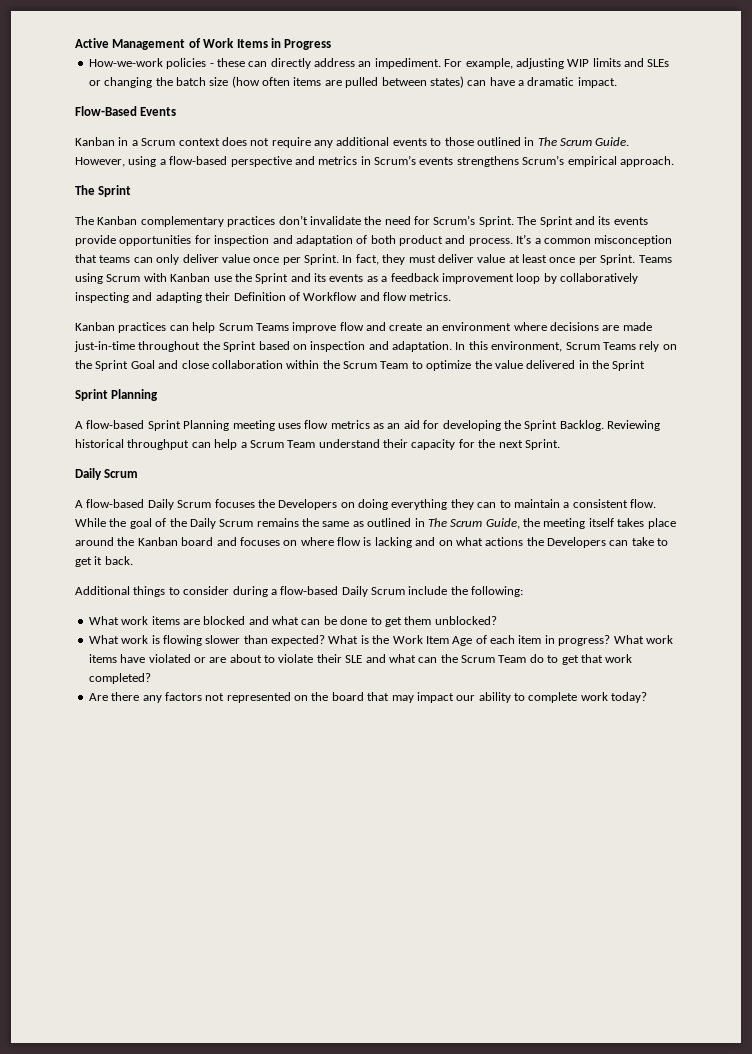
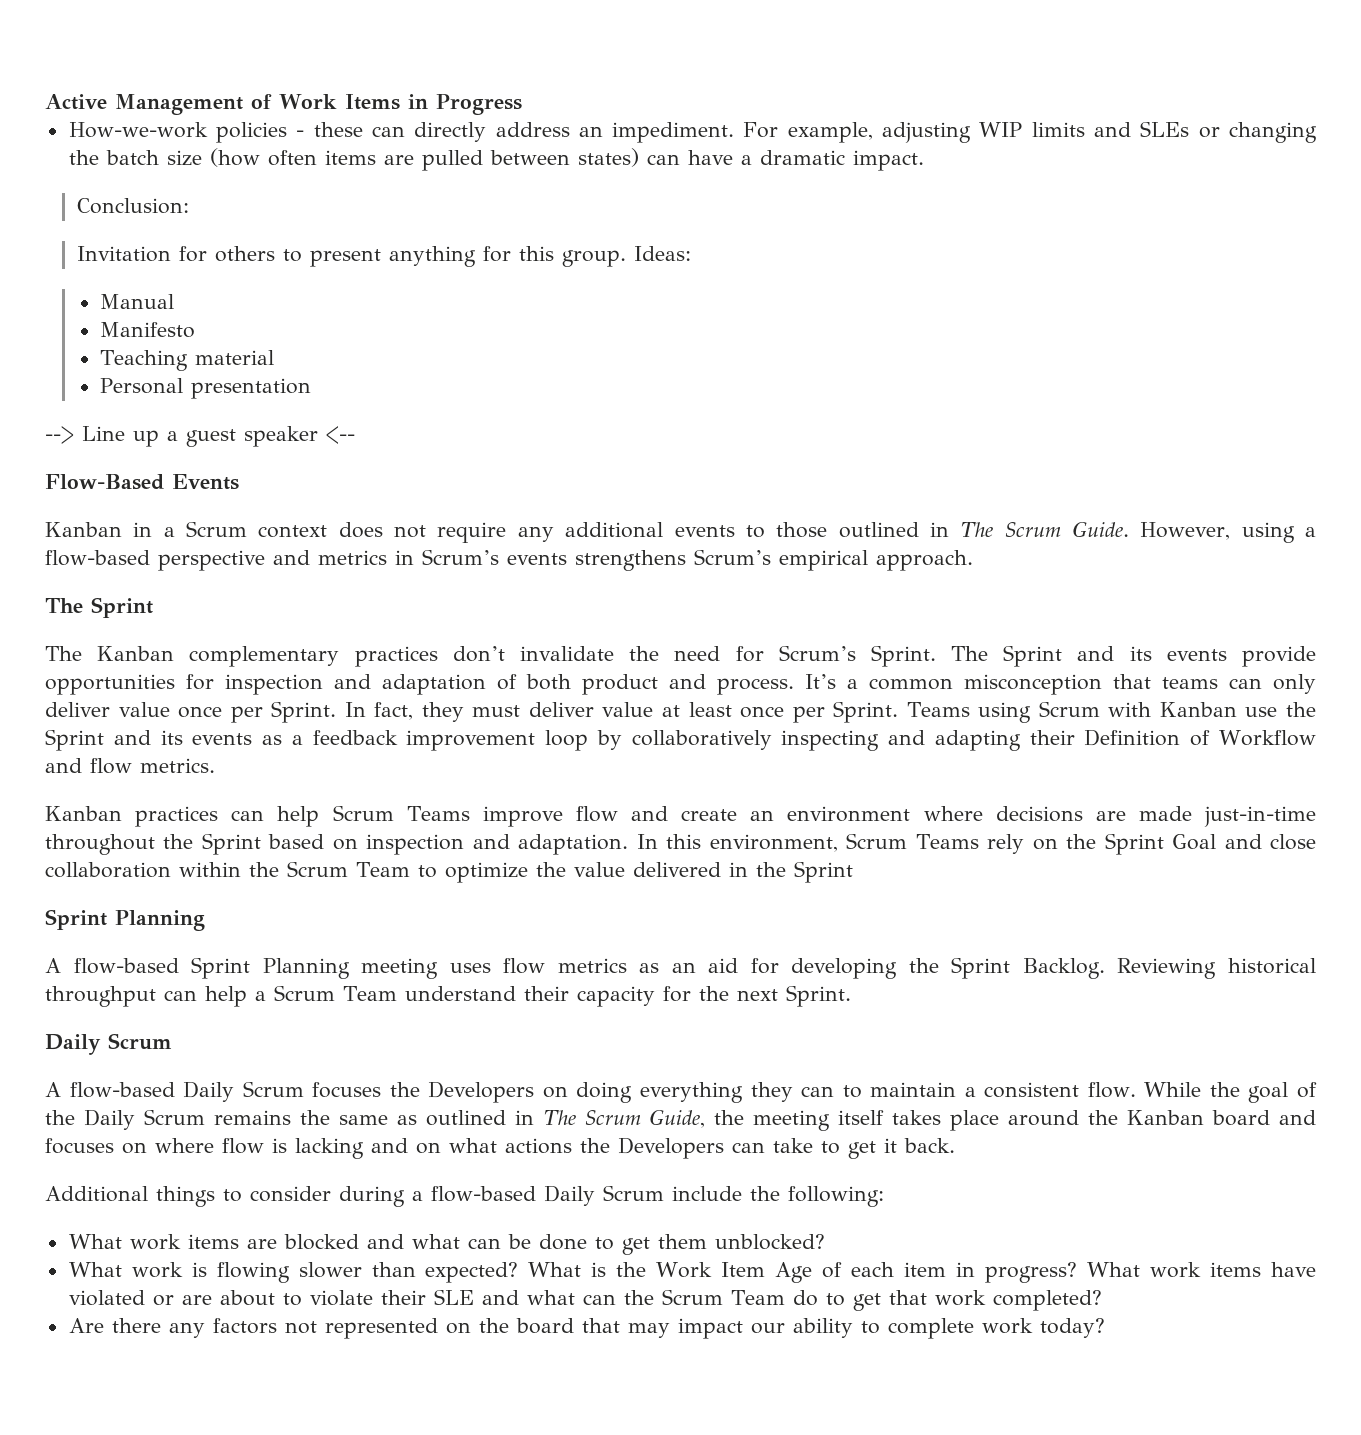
+ Conclusion:
+ Invitation for others to present anything for this group. Ideas:
+ Manual
+ Manifesto
+ Teaching material
+ Personal presentation
+ --> Line up a guest speaker <--

